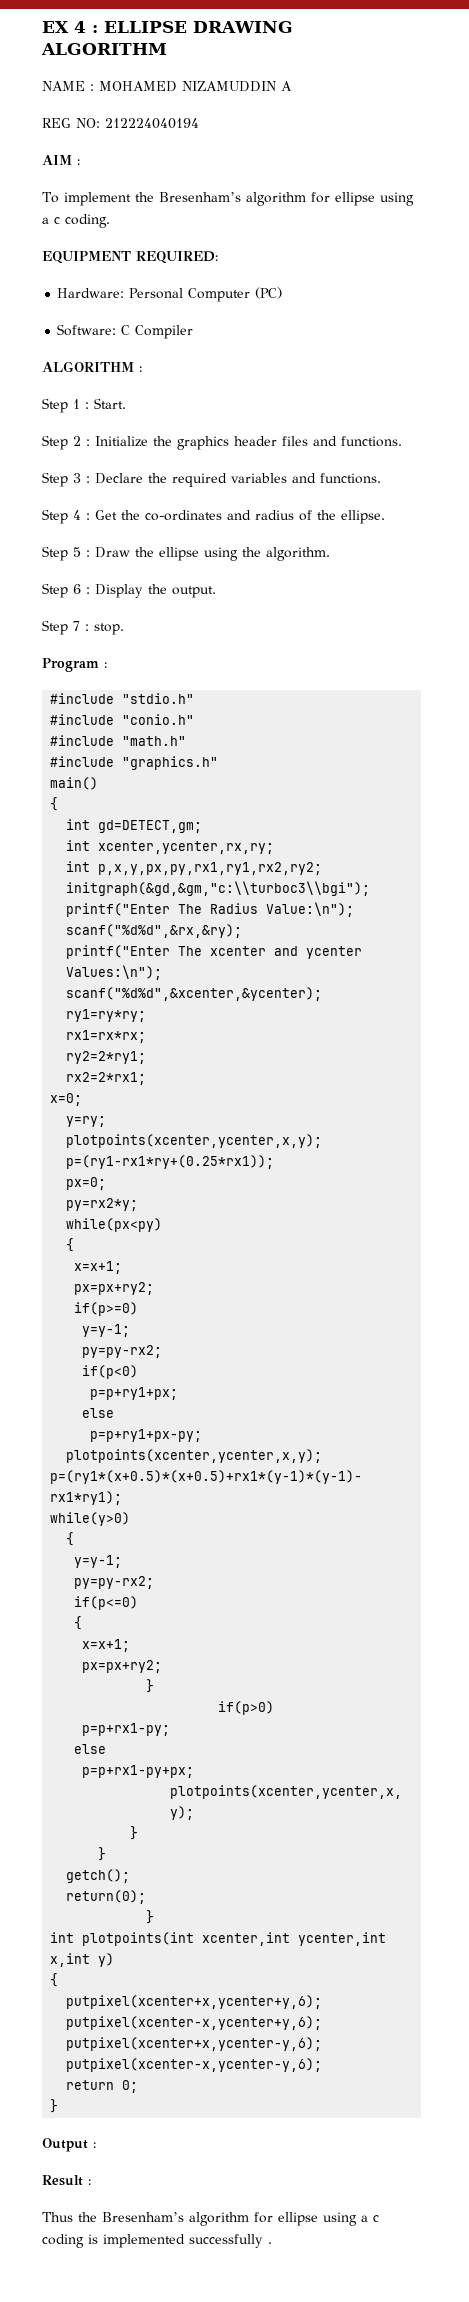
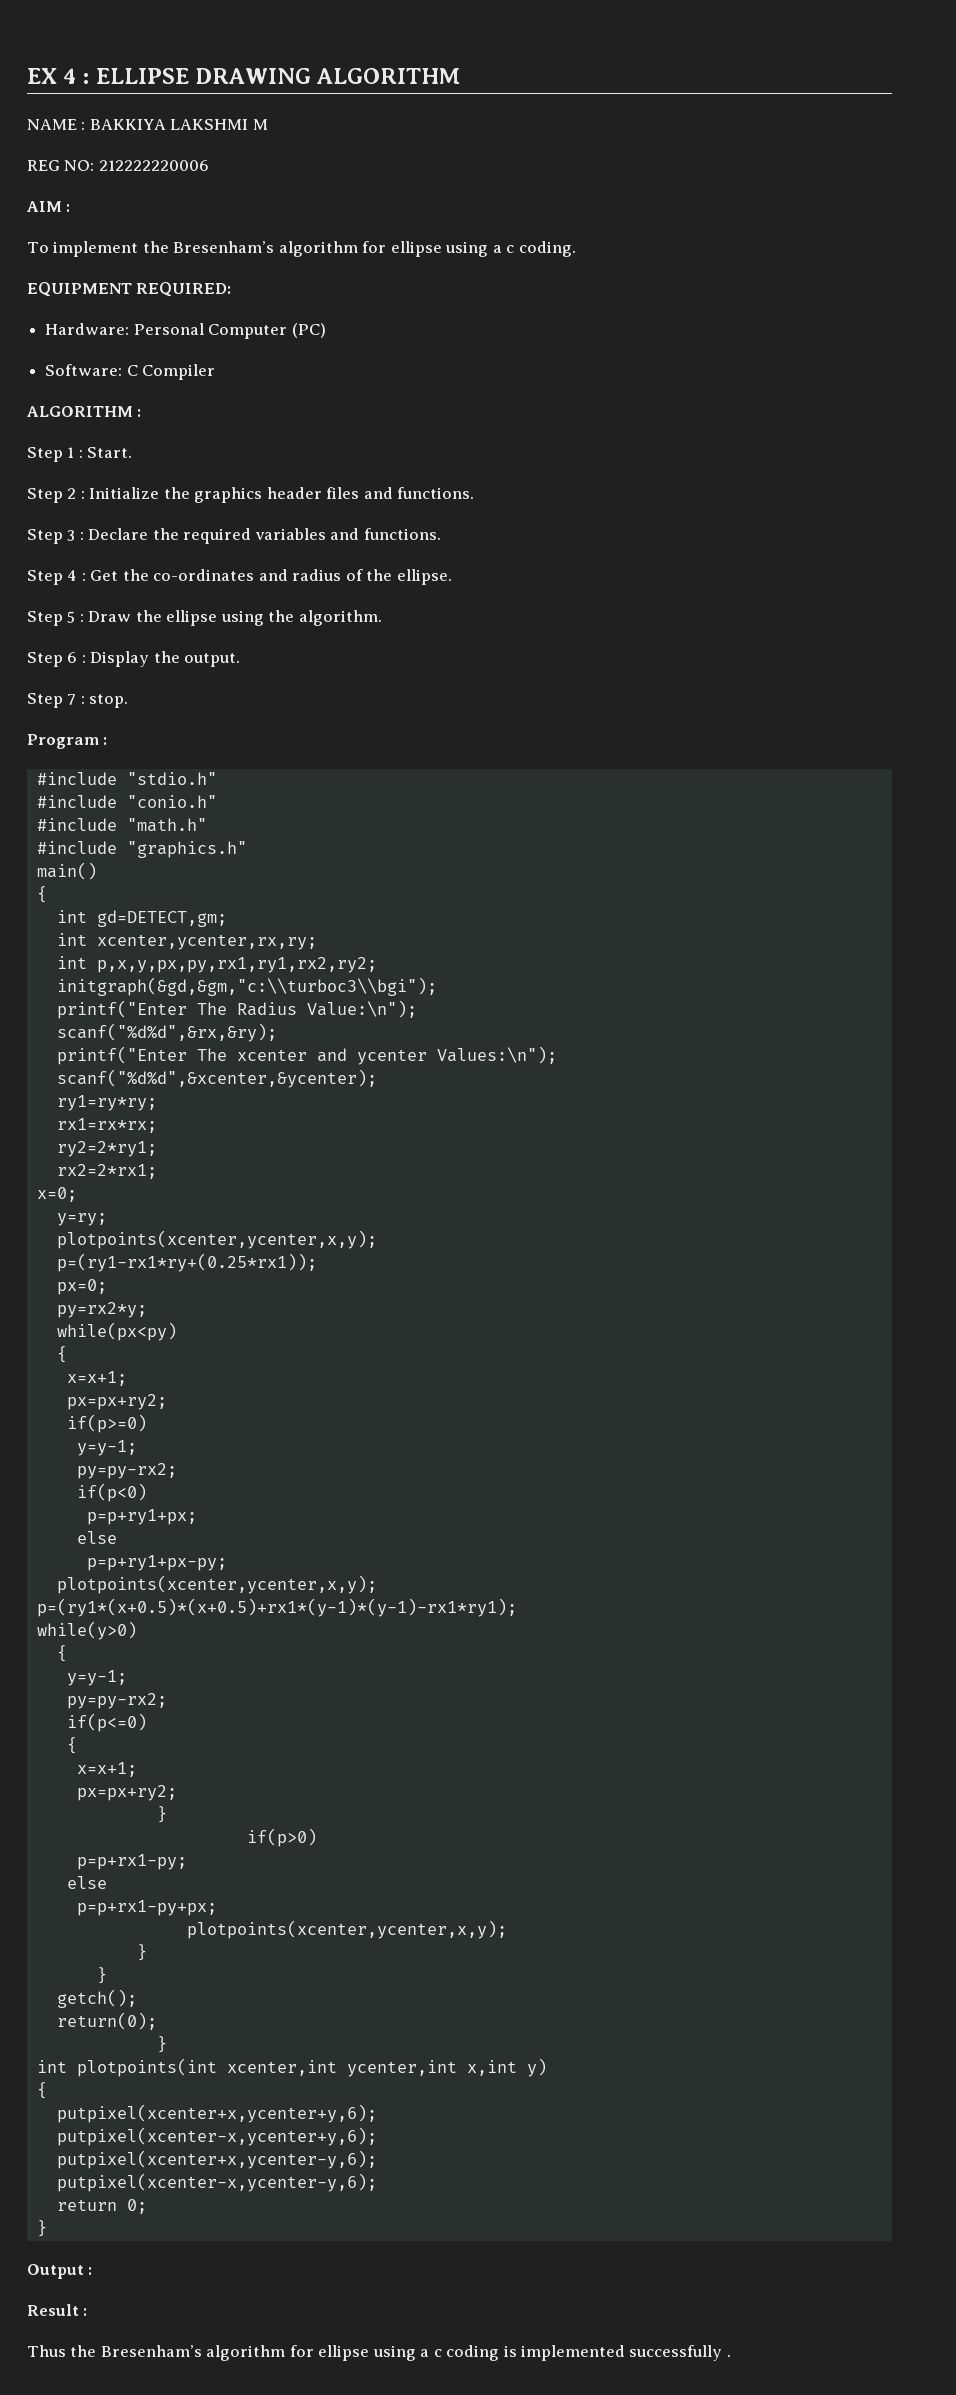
- NAME : MOHAMED NIZAMUDDIN A
+ NAME : BAKKIYA LAKSHMI M
- REG NO: 212224040194
+ REG NO: 212222220006

